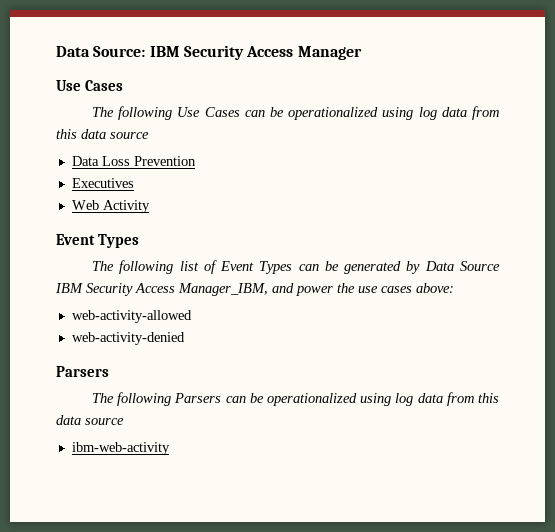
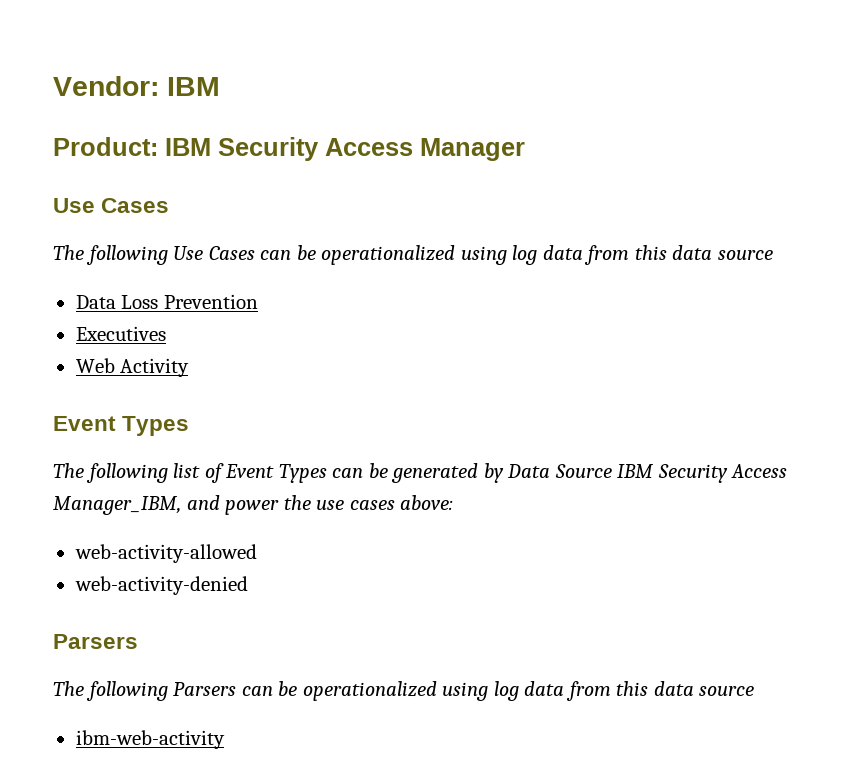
- Data Source: IBM Security Access Manager
+ Vendor: IBM
+ Product: IBM Security Access Manager

